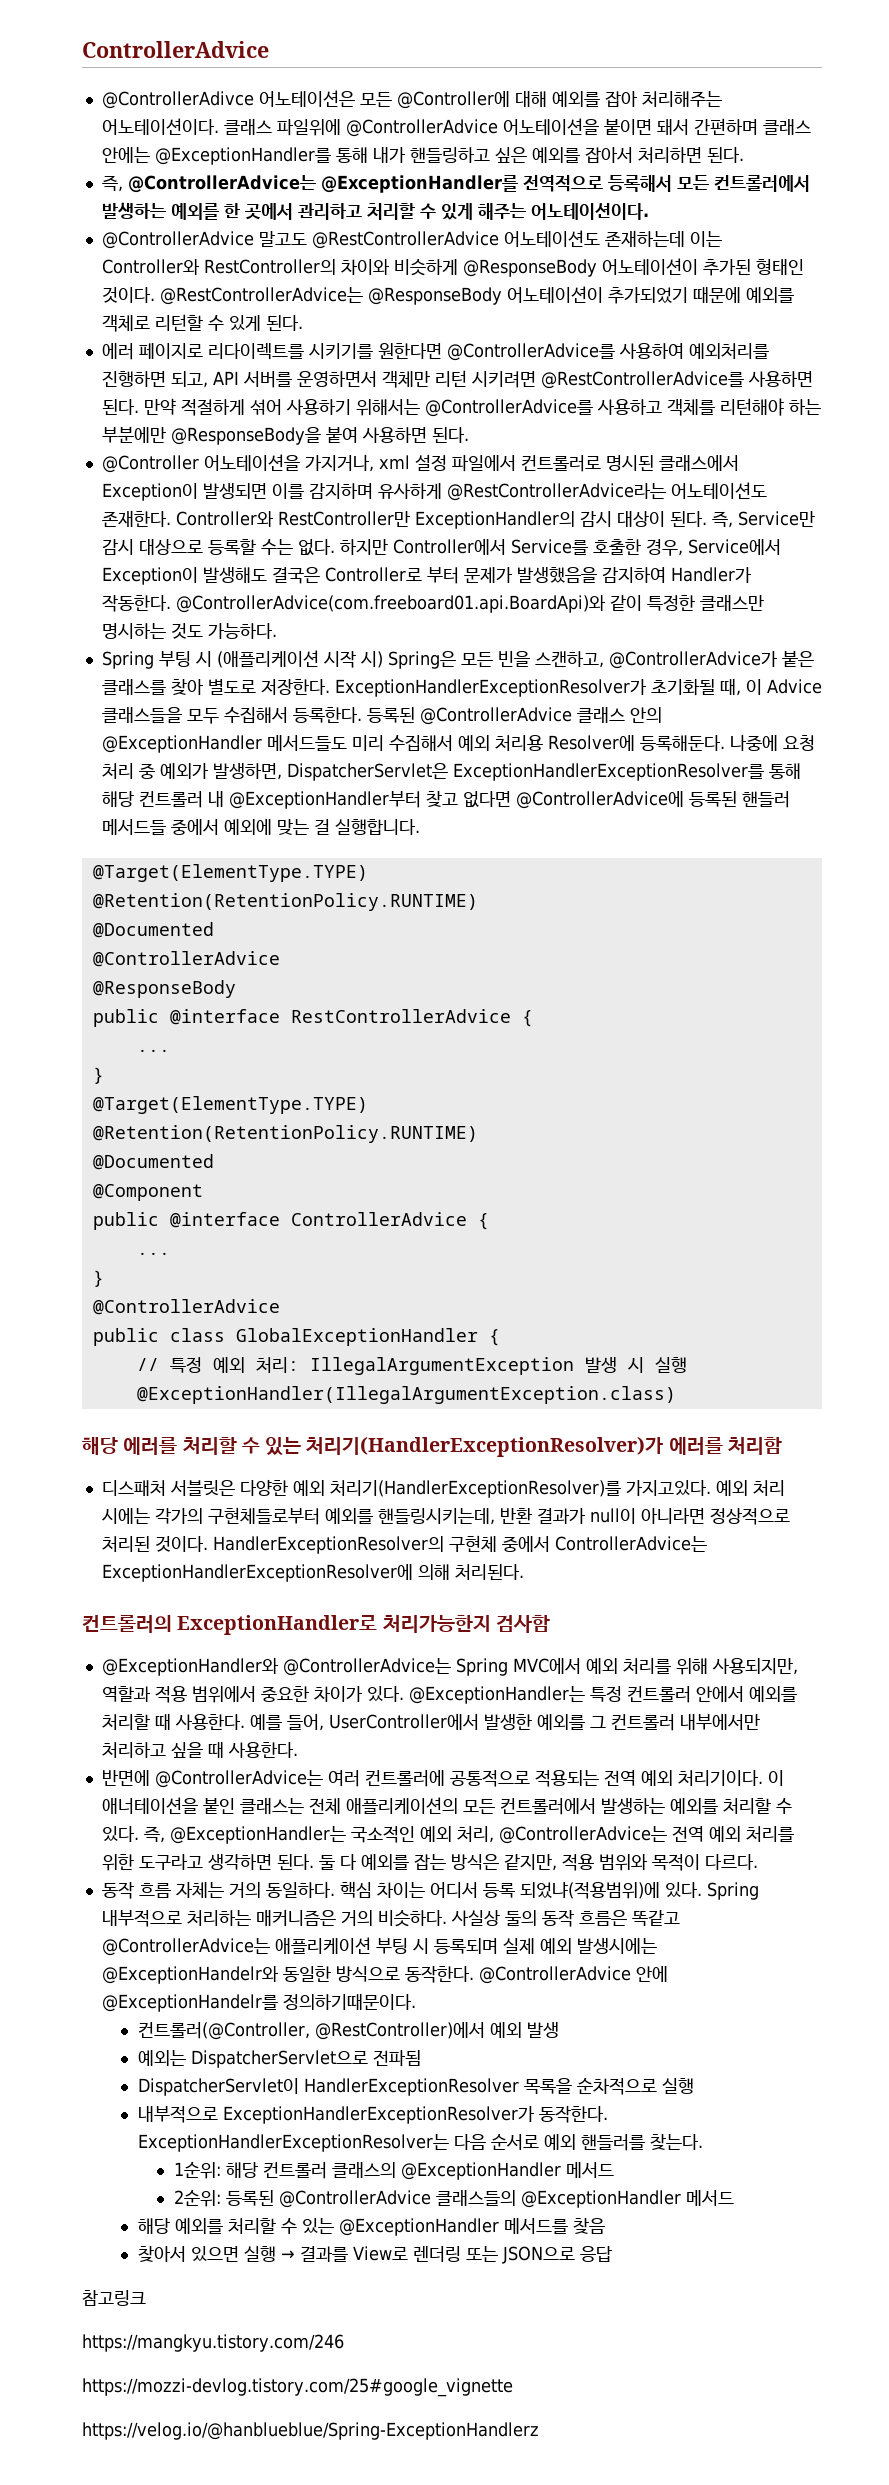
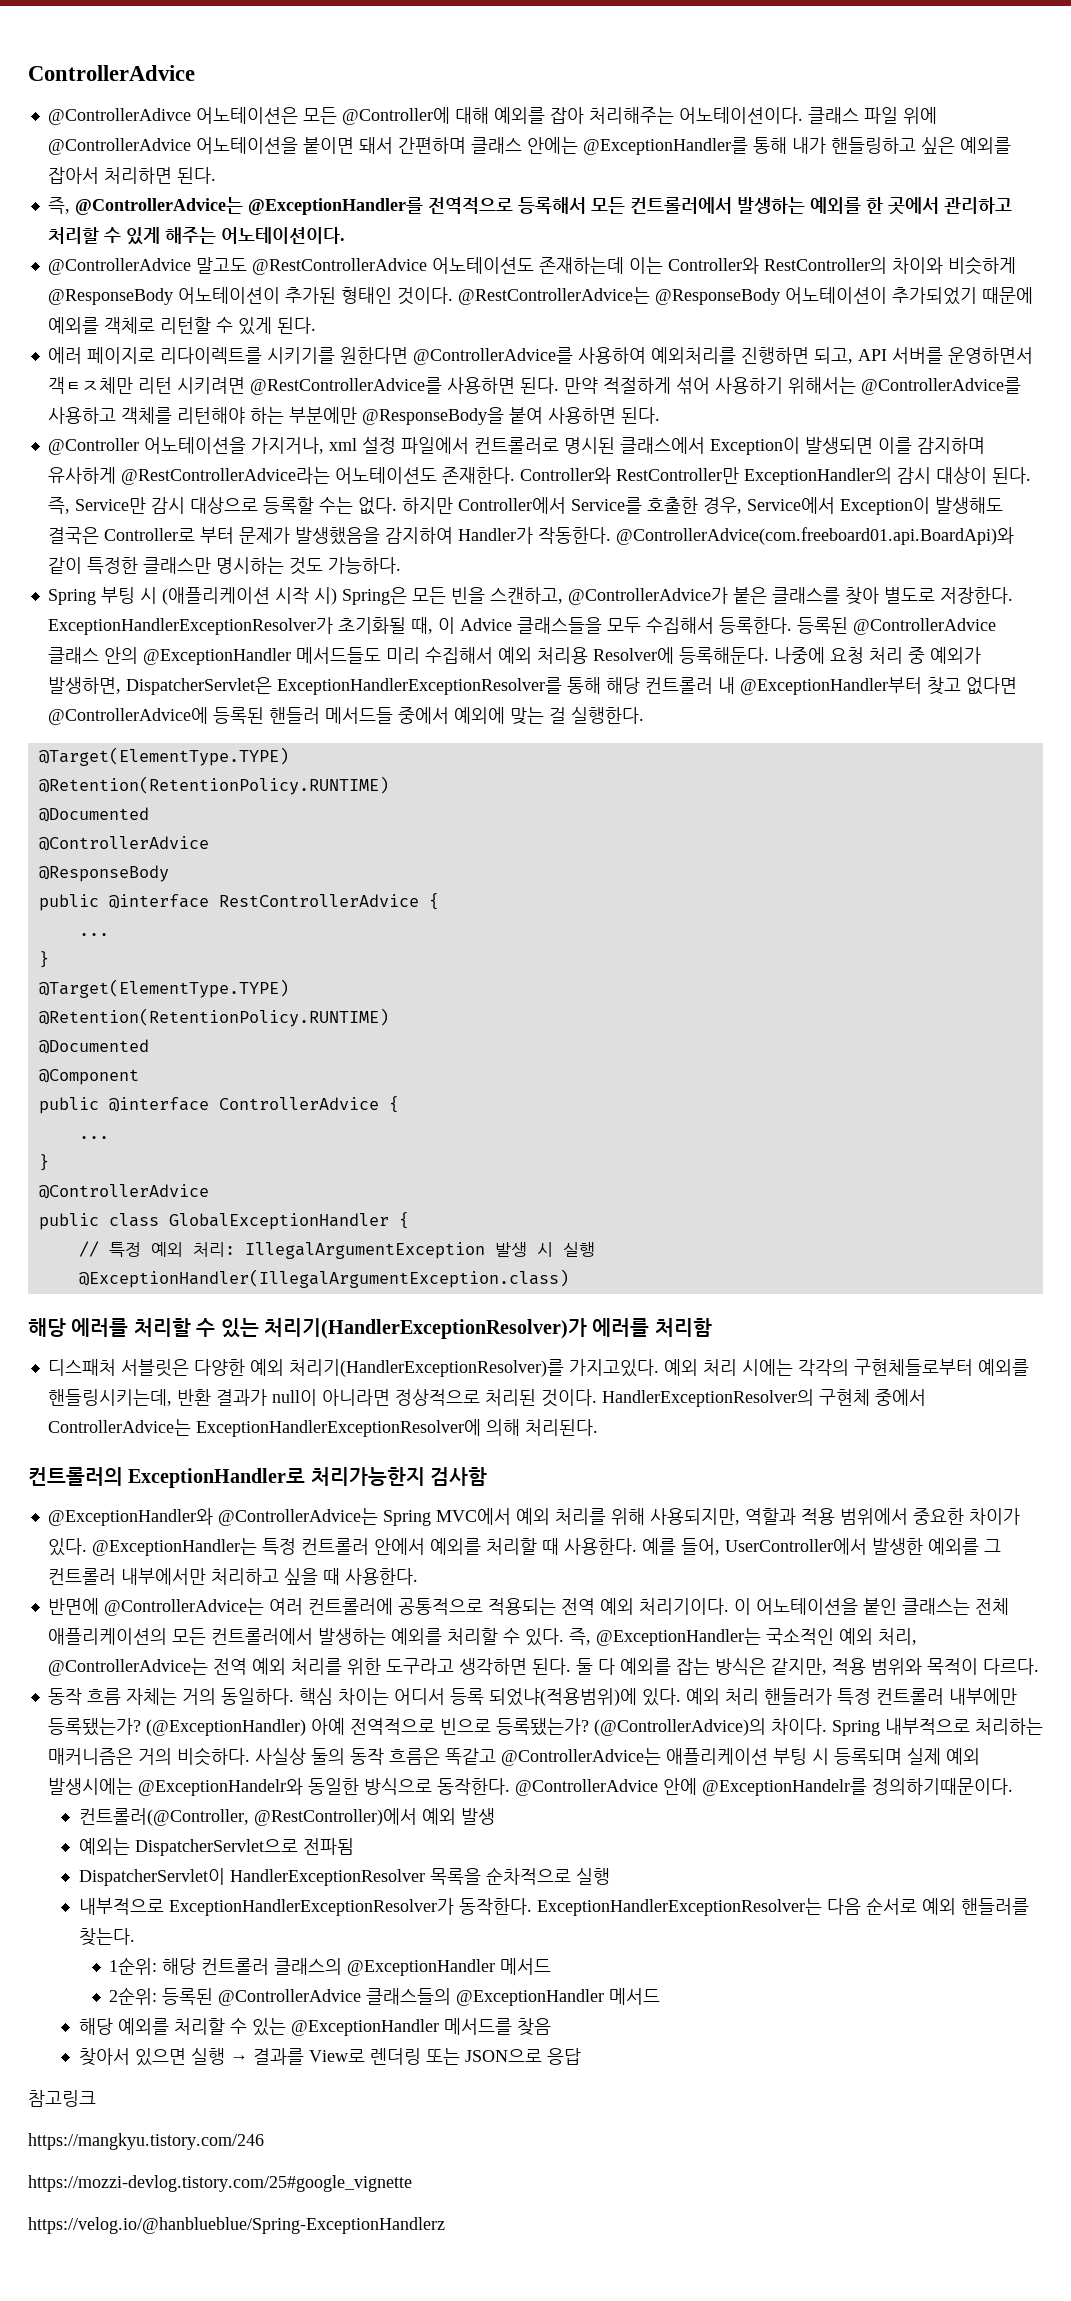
- 클래스 파일위에 @ControllerAdvice 어노테이션을 붙이면 돼서 간편하며 클래스 안에는 @ExceptionHandler를 통해 내가 핸들링하고 싶은 예외를 잡아서 처리하면 된다.
+ 클래스 파일 위에 @ControllerAdvice 어노테이션을 붙이면 돼서 간편하며 클래스 안에는 @ExceptionHandler를 통해 내가 핸들링하고 싶은 예외를 잡아서 처리하면 된다.
- 에러 페이지로 리다이렉트를 시키기를 원한다면 @ControllerAdvice를 사용하여 예외처리를 진행하면 되고, API 서버를 운영하면서 객체만 리턴 시키려면 @RestControllerAdvice를 사용하면 된다.
+ 에러 페이지로 리다이렉트를 시키기를 원한다면 @ControllerAdvice를 사용하여 예외처리를 진행하면 되고, API 서버를 운영하면서 객ㅌㅈ체만 리턴 시키려면 @RestControllerAdvice를 사용하면 된다.
- 나중에 요청 처리 중 예외가 발생하면, DispatcherServlet은 ExceptionHandlerExceptionResolver를 통해 해당 컨트롤러 내 @ExceptionHandler부터 찾고 없다면 @ControllerAdvice에 등록된 핸들러 메서드들 중에서 예외에 맞는 걸 실행합니다.
+ 나중에 요청 처리 중 예외가 발생하면, DispatcherServlet은 ExceptionHandlerExceptionResolver를 통해 해당 컨트롤러 내 @ExceptionHandler부터 찾고 없다면 @ControllerAdvice에 등록된 핸들러 메서드들 중에서 예외에 맞는 걸 실행한다.
- 예외 처리 시에는 각가의 구현체들로부터 예외를 핸들링시키는데, 반환 결과가 null이 아니라면 정상적으로 처리된 것이다.
+ 예외 처리 시에는 각각의 구현체들로부터 예외를 핸들링시키는데, 반환 결과가 null이 아니라면 정상적으로 처리된 것이다.
- 이 애너테이션을 붙인 클래스는 전체 애플리케이션의 모든 컨트롤러에서 발생하는 예외를 처리할 수 있다.
+ 이 어노테이션을 붙인 클래스는 전체 애플리케이션의 모든 컨트롤러에서 발생하는 예외를 처리할 수 있다.
+ 예외 처리 핸들러가 특정 컨트롤러 내부에만 등록됐는가? (@ExceptionHandler) 아예 전역적으로 빈으로 등록됐는가? (@ControllerAdvice)의 차이다.

